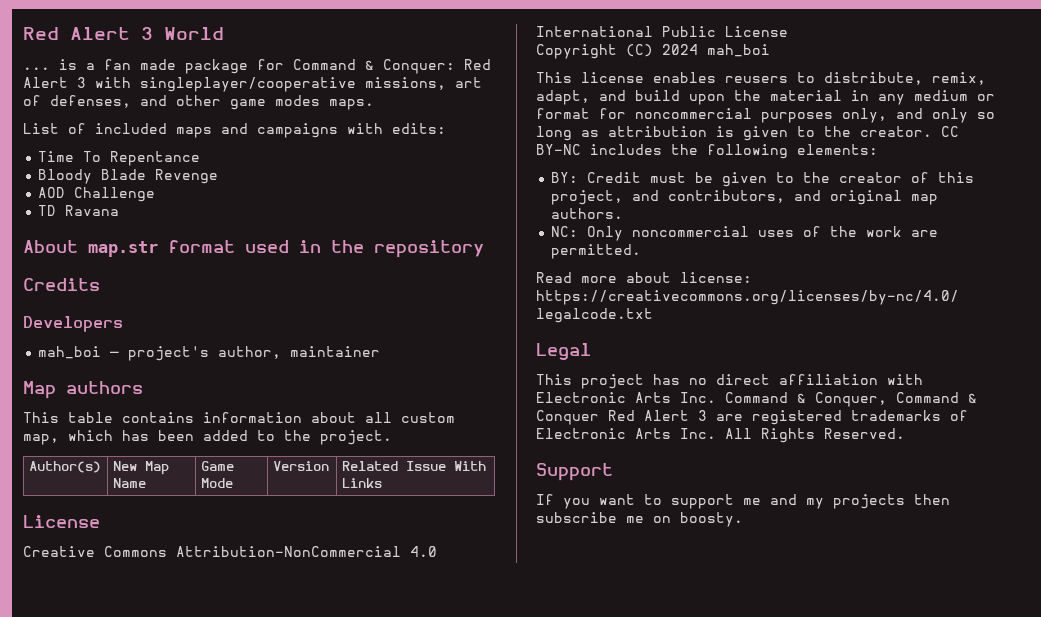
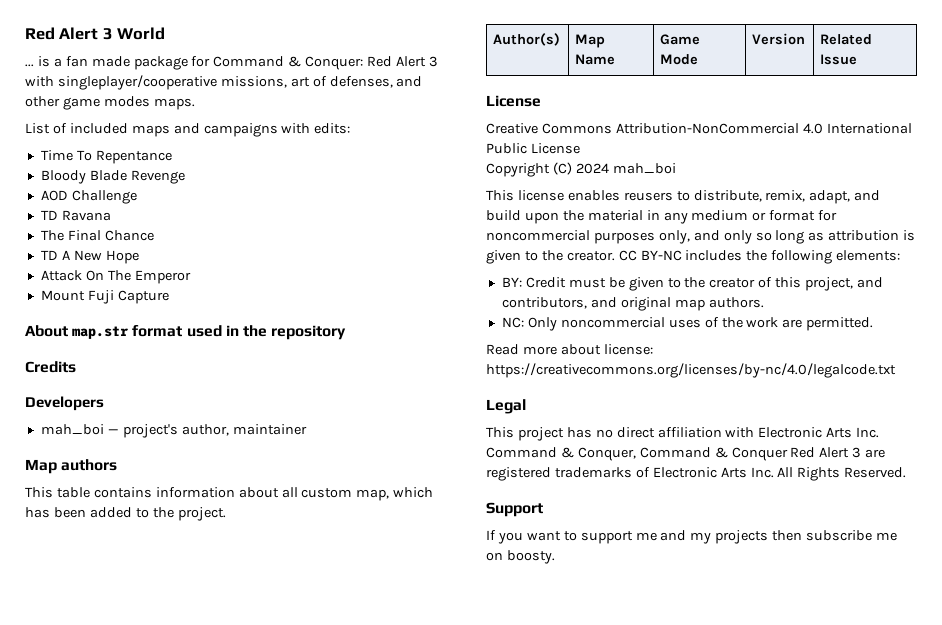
+ The Final Chance
+ TD A New Hope
+ Attack On The Emperor
+ Mount Fuji Capture
- Author(s) | New Map Name | Game Mode | Version | Related Issue With Links
+ Author(s) | Map Name | Game Mode | Version | Related Issue

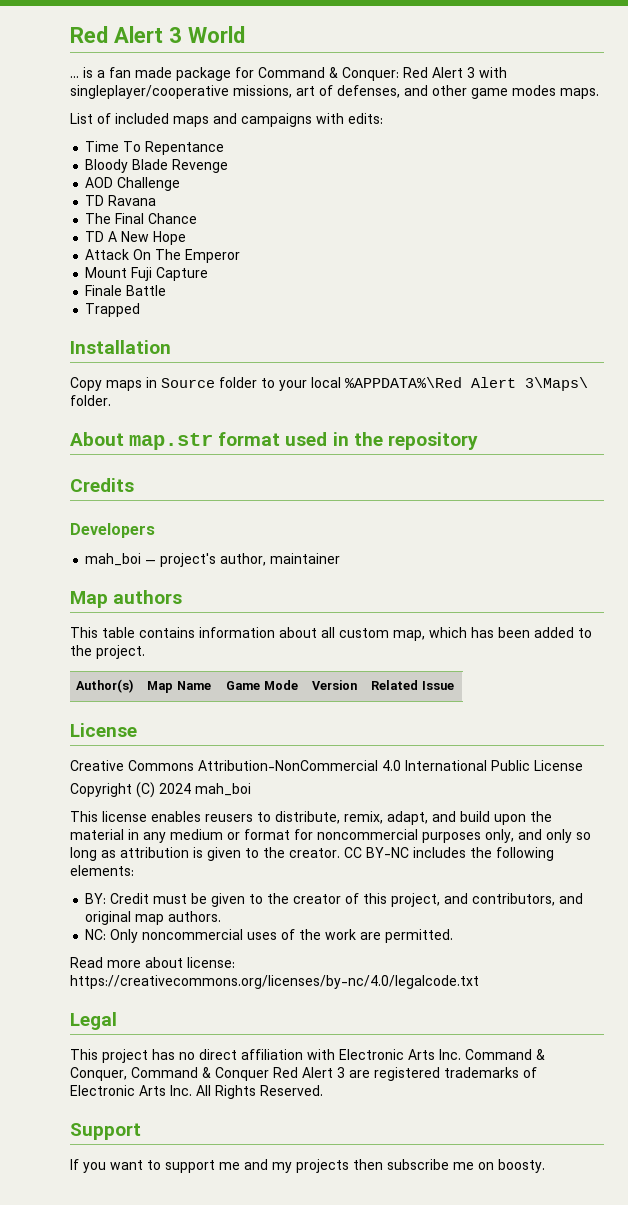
+ Finale Battle
+ Trapped
+ Installation
+ Copy maps in Source folder to your local %APPDATA%\Red Alert 3\Maps\ folder.

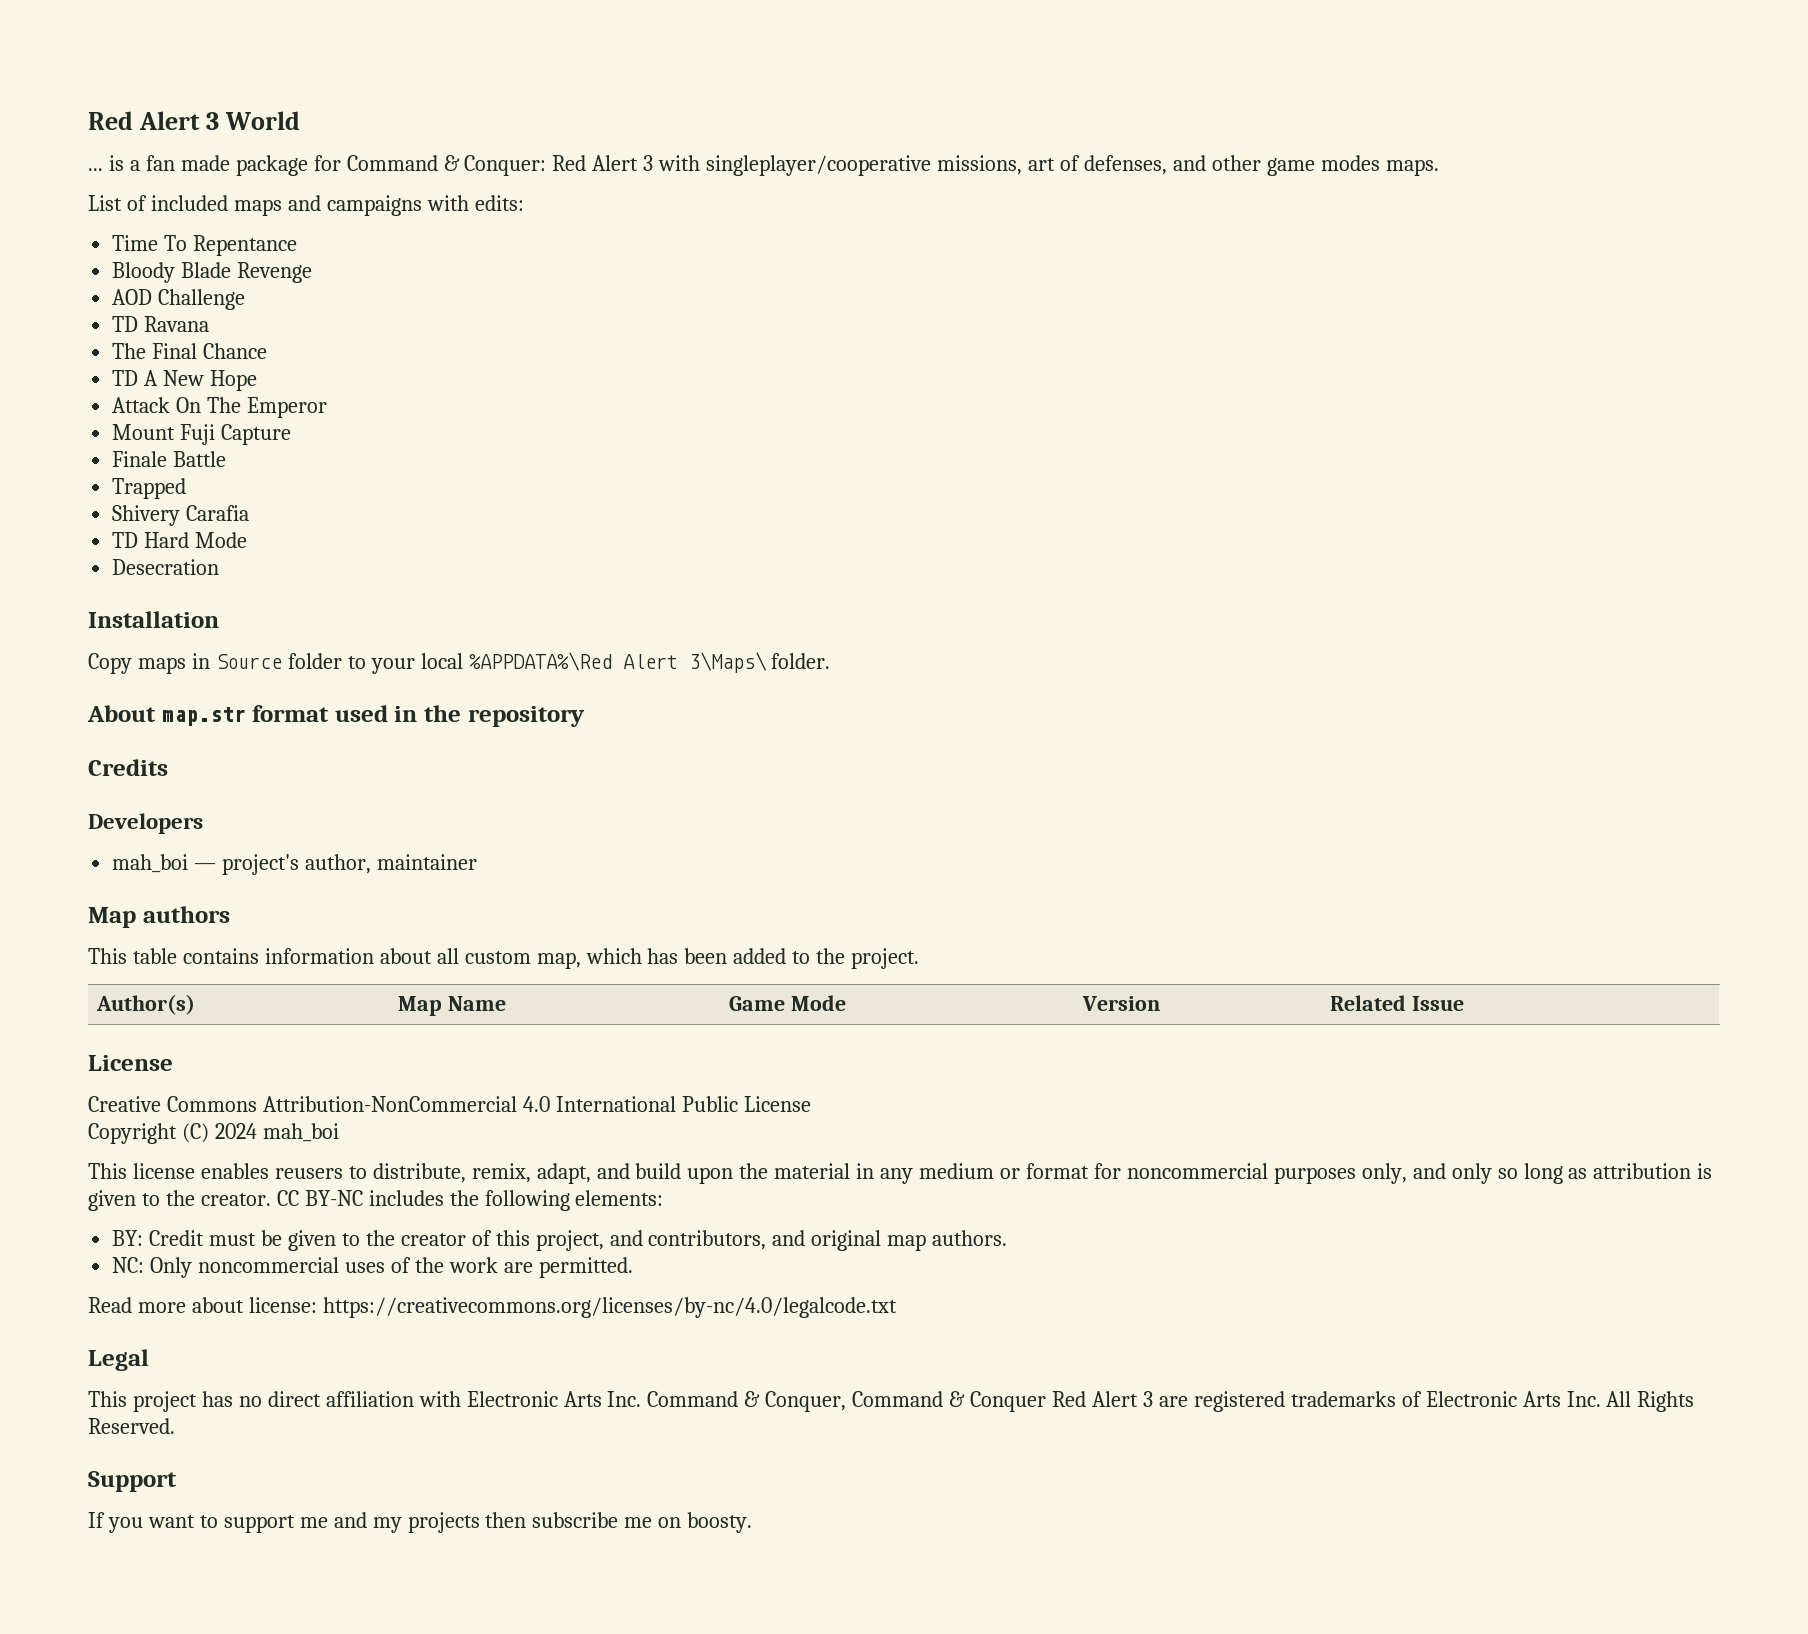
+ Shivery Carafia
+ TD Hard Mode
+ Desecration

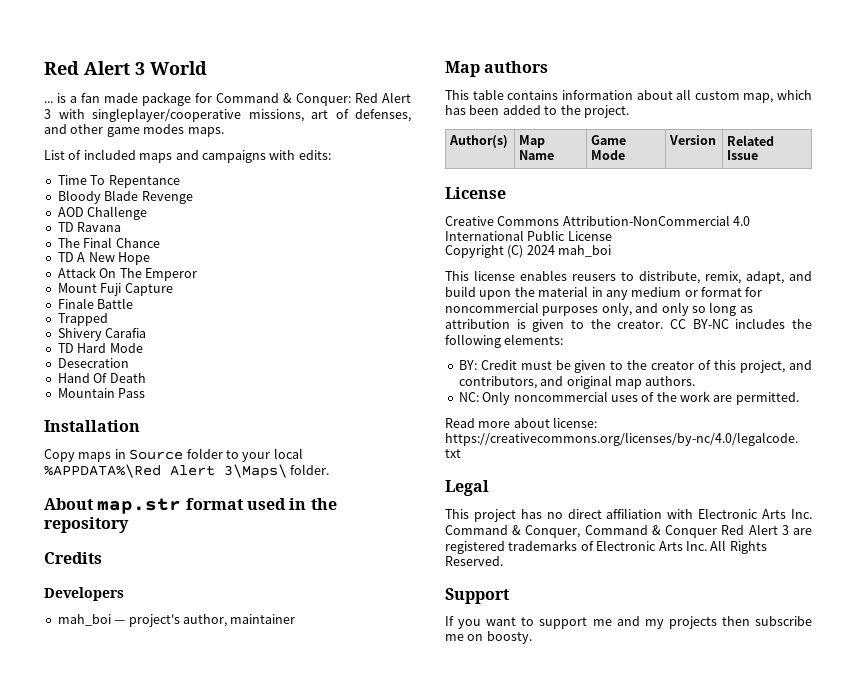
+ Hand Of Death
+ Mountain Pass

